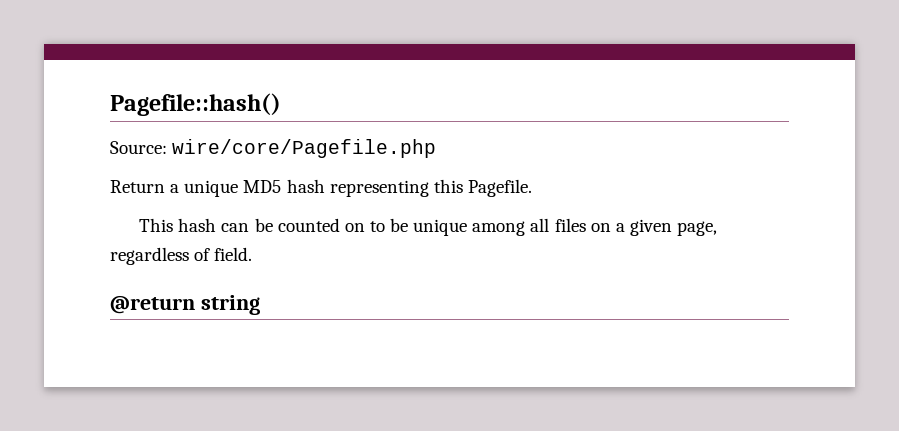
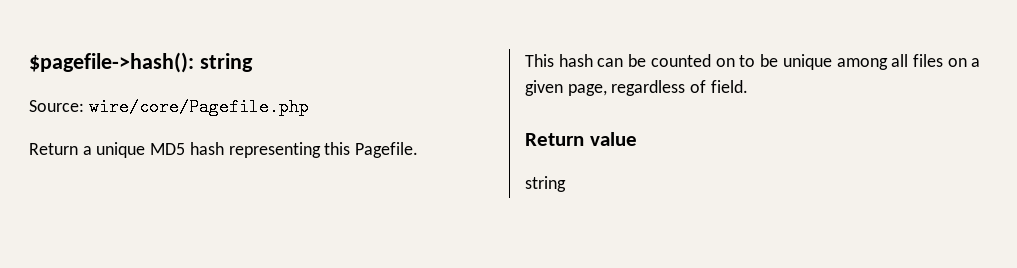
- Pagefile::hash()
+ $pagefile->hash(): string
- @return string
+ Return value
+ string

